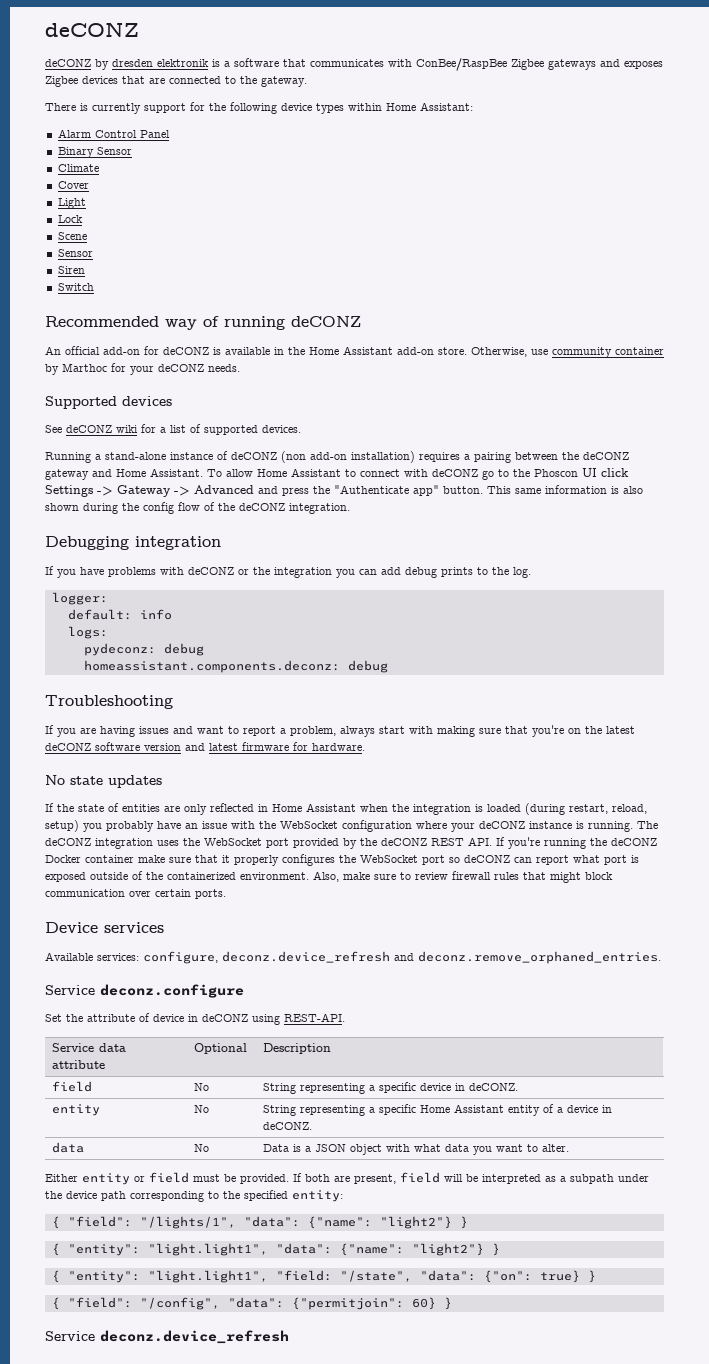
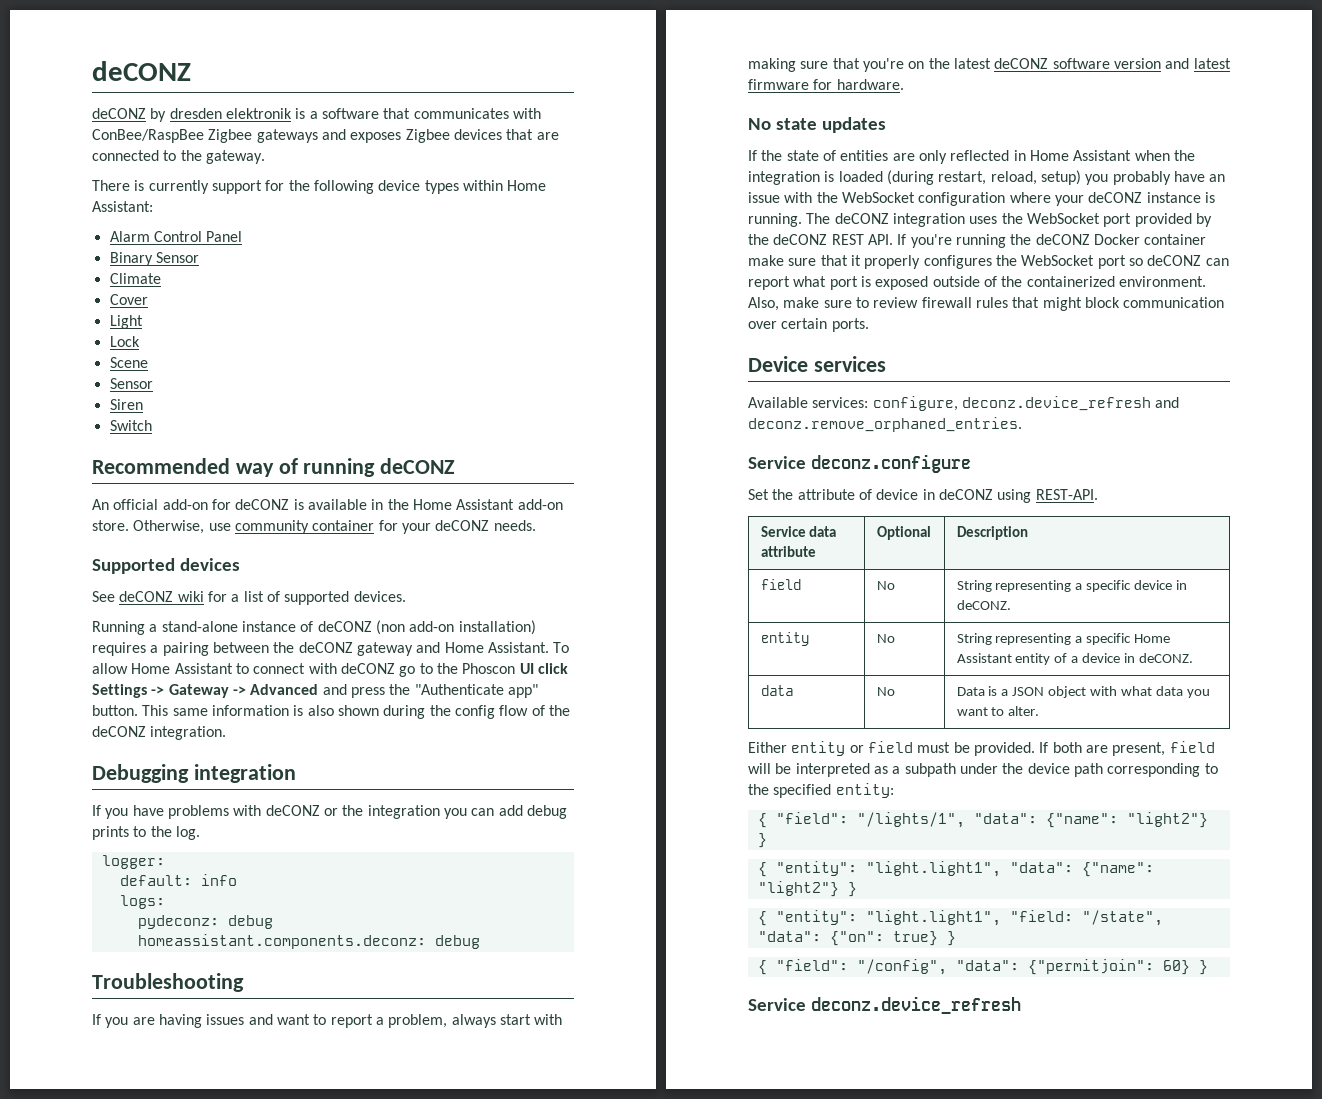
- Otherwise, use community container by Marthoc for your deCONZ needs.
+ Otherwise, use community container for your deCONZ needs.

